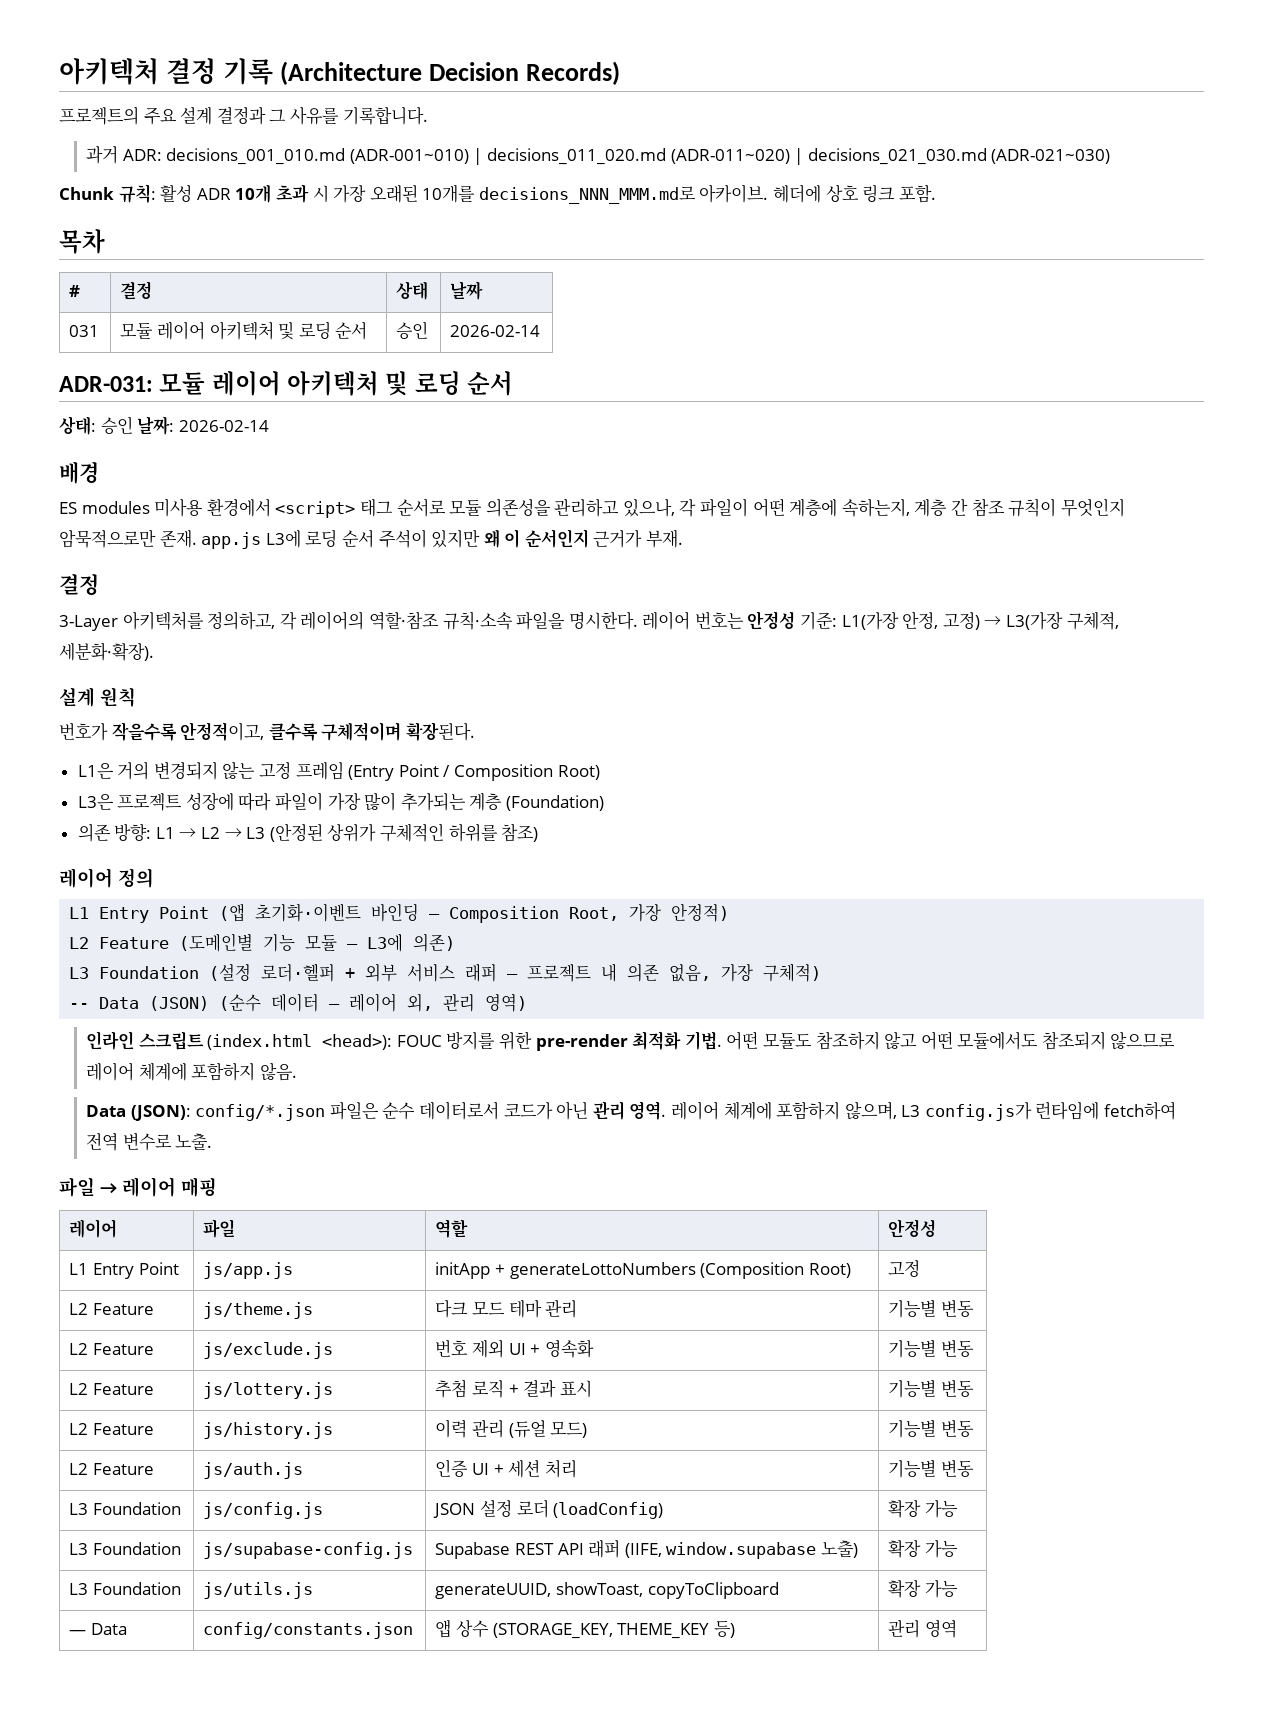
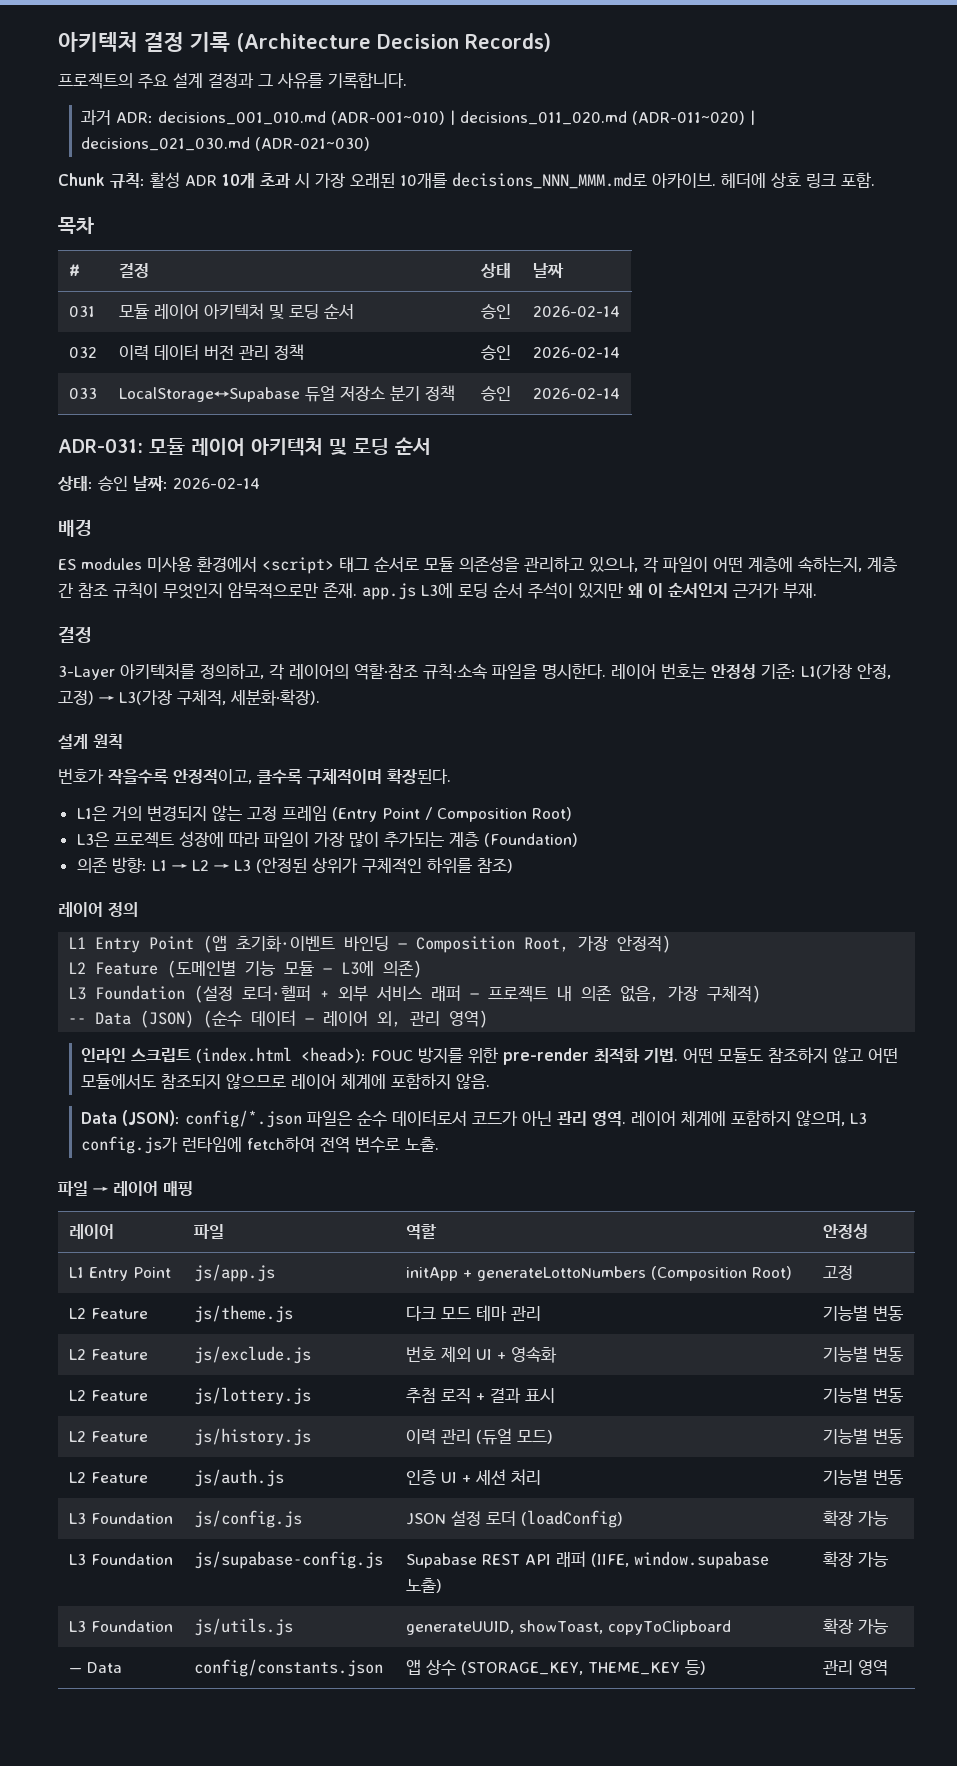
+ 032 | 이력 데이터 버전 관리 정책 | 승인 | 2026-02-14
+ 033 | LocalStorage↔Supabase 듀얼 저장소 분기 정책 | 승인 | 2026-02-14

